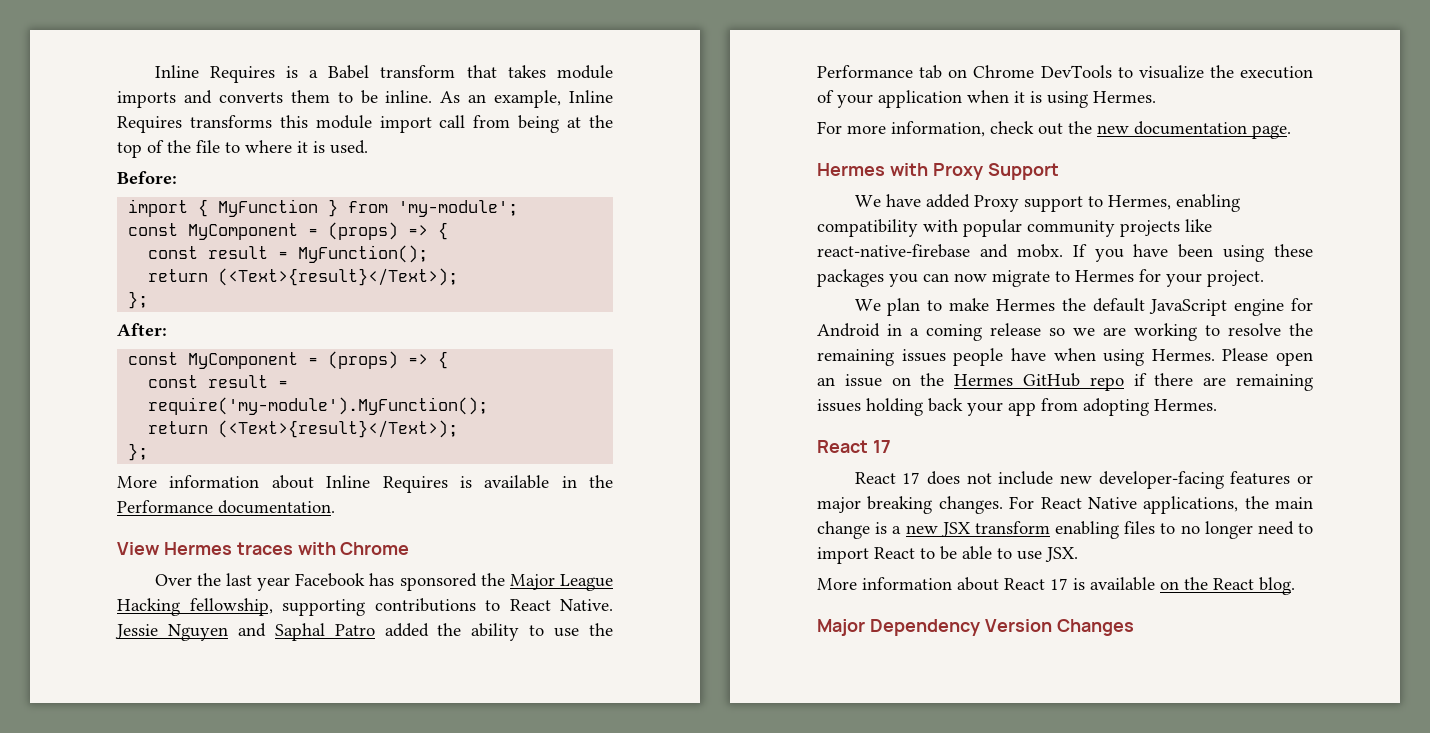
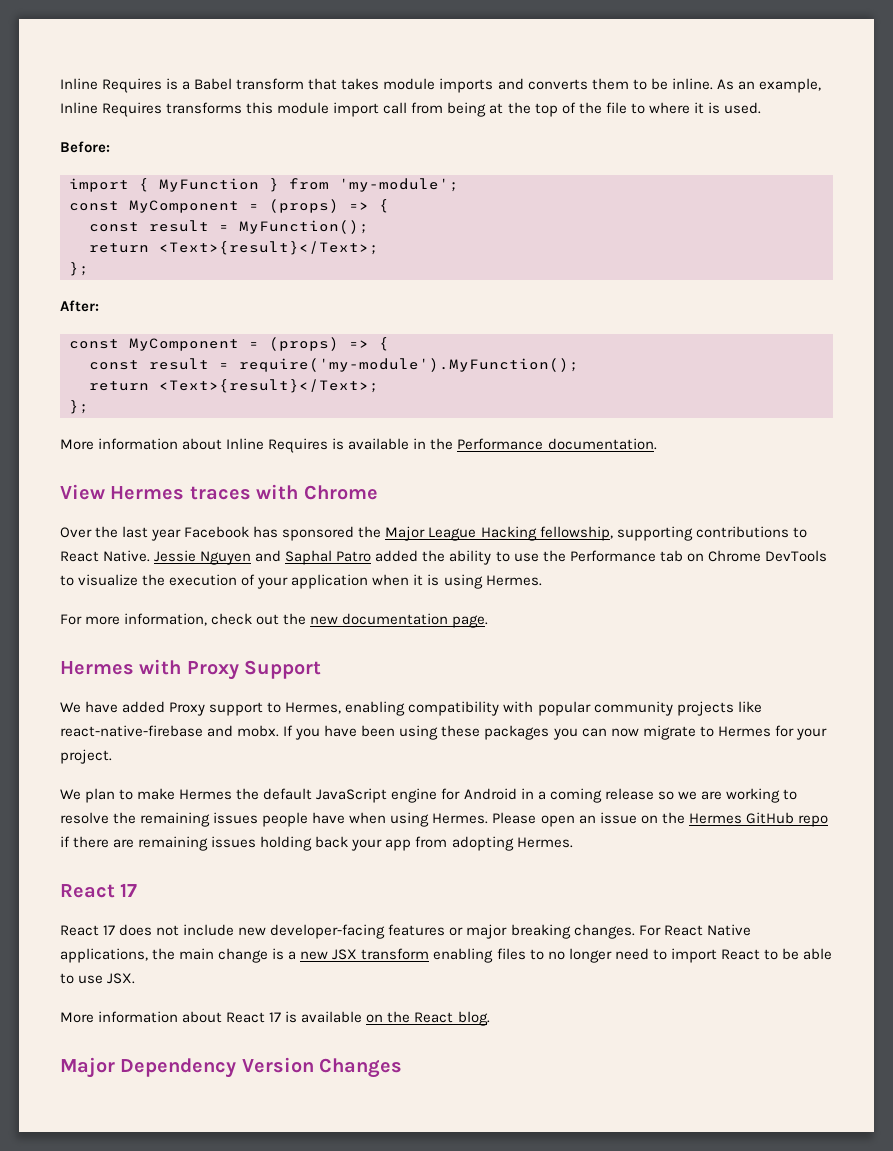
  const result = MyFunction();
- return (<Text>{result}</Text>);
+ return <Text>{result}</Text>;
  const result = require('my-module').MyFunction();
- return (<Text>{result}</Text>);
+ return <Text>{result}</Text>;

